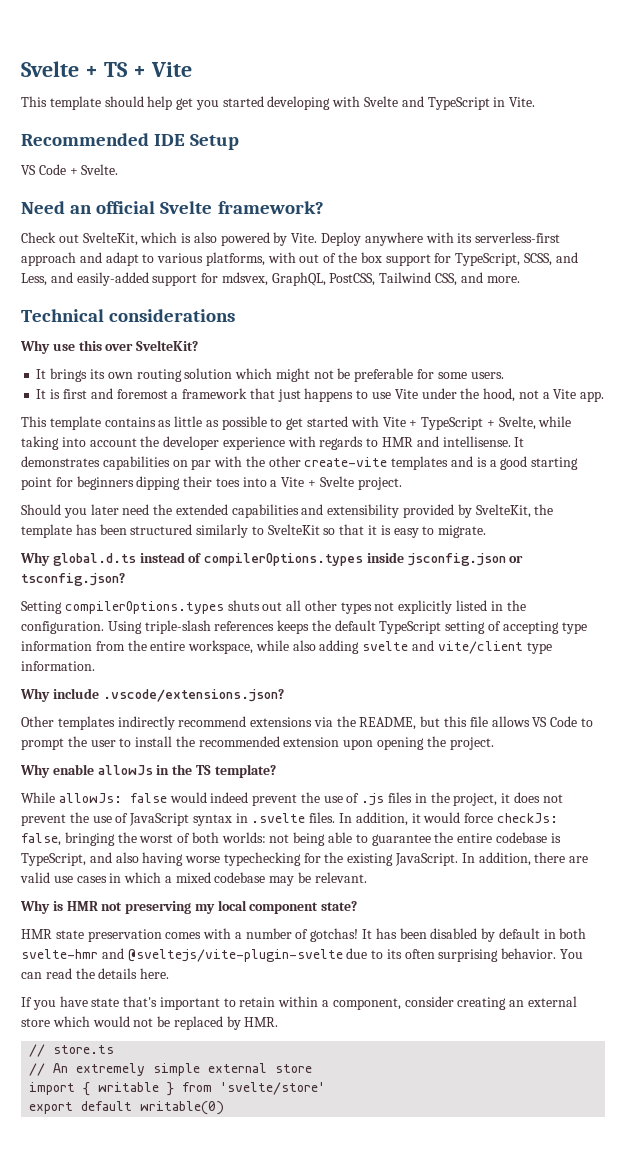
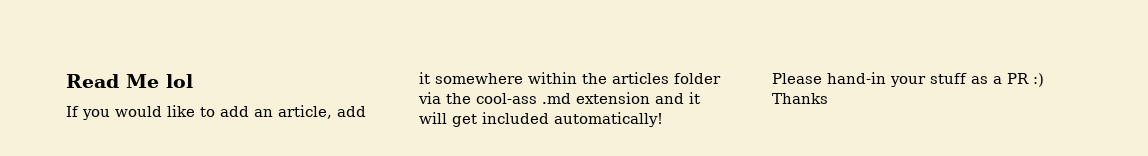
- Svelte + TS + Vite
- This template should help get you started developing with Svelte and TypeScript in Vite.
- Recommended IDE Setup
- VS Code + Svelte.
- Need an official Svelte framework?
- Check out SvelteKit, which is also powered by Vite. Deploy anywhere with its serverless-first approach and adapt to various platforms, with out of the box support for TypeScript, SCSS, and Less, and easily-added support for mdsvex, GraphQL, PostCSS, Tailwind CSS, and more.
- Technical considerations
- Why use this over SvelteKit?
- It brings its own routing solution which might not be preferable for some users.
- It is first and foremost a framework that just happens to use Vite under the hood, not a Vite app.
- This template contains as little as possible to get started with Vite + TypeScript + Svelte, while taking into account the developer experience with regards to HMR and intellisense. It demonstrates capabilities on par with the other create-vite templates and is a good starting point for beginners dipping their toes into a Vite + Svelte project.
- Should you later need the extended capabilities and extensibility provided by SvelteKit, the template has been structured similarly to SvelteKit so that it is easy to migrate.
- Why global.d.ts instead of compilerOptions.types inside jsconfig.json or tsconfig.json?
- Setting compilerOptions.types shuts out all other types not explicitly listed in the configuration. Using triple-slash references keeps the default TypeScript setting of accepting type information from the entire workspace, while also adding svelte and vite/client type information.
- Why include .vscode/extensions.json?
- Other templates indirectly recommend extensions via the README, but this file allows VS Code to prompt the user to install the recommended extension upon opening the project.
- Why enable allowJs in the TS template?
- While allowJs: false would indeed prevent the use of .js files in the project, it does not prevent the use of JavaScript syntax in .svelte files. In addition, it would force checkJs: false, bringing the worst of both worlds: not being able to guarantee the entire codebase is TypeScript, and also having worse typechecking for the existing JavaScript. In addition, there are valid use cases in which a mixed codebase may be relevant.
- Why is HMR not preserving my local component state?
- HMR state preservation comes with a number of gotchas! It has been disabled by default in both svelte-hmr and @sveltejs/vite-plugin-svelte due to its often surprising behavior. You can read the details here.
- If you have state that's important to retain within a component, consider creating an external store which would not be replaced by HMR.
- // store.ts
- // An extremely simple external store
- import { writable } from 'svelte/store'
- export default writable(0)
+ Read Me lol
+ If you would like to add an article, add it somewhere within the articles folder via the cool-ass .md extension and it will get included automatically!
+ Please hand-in your stuff as a PR :) Thanks

